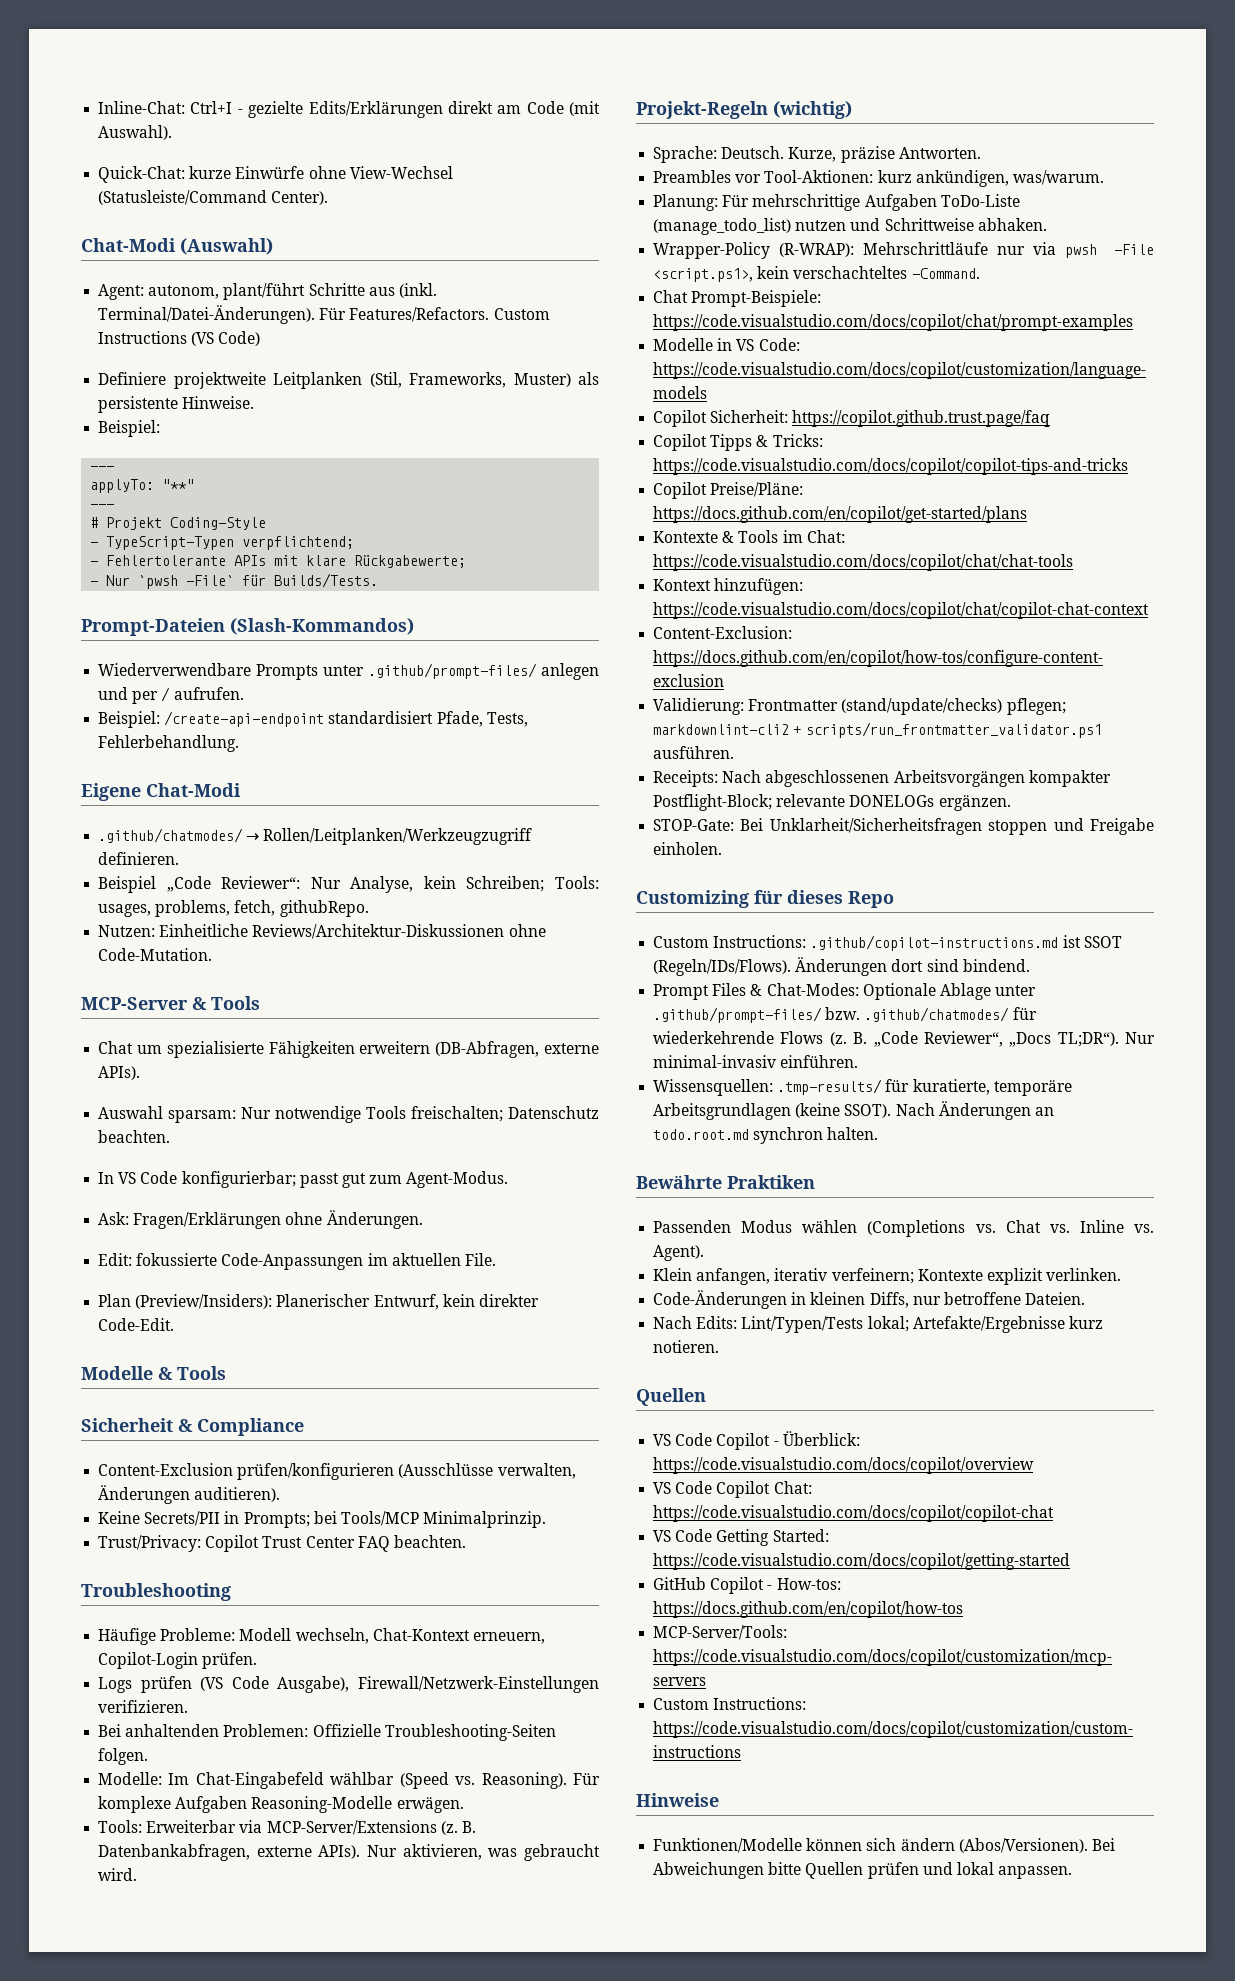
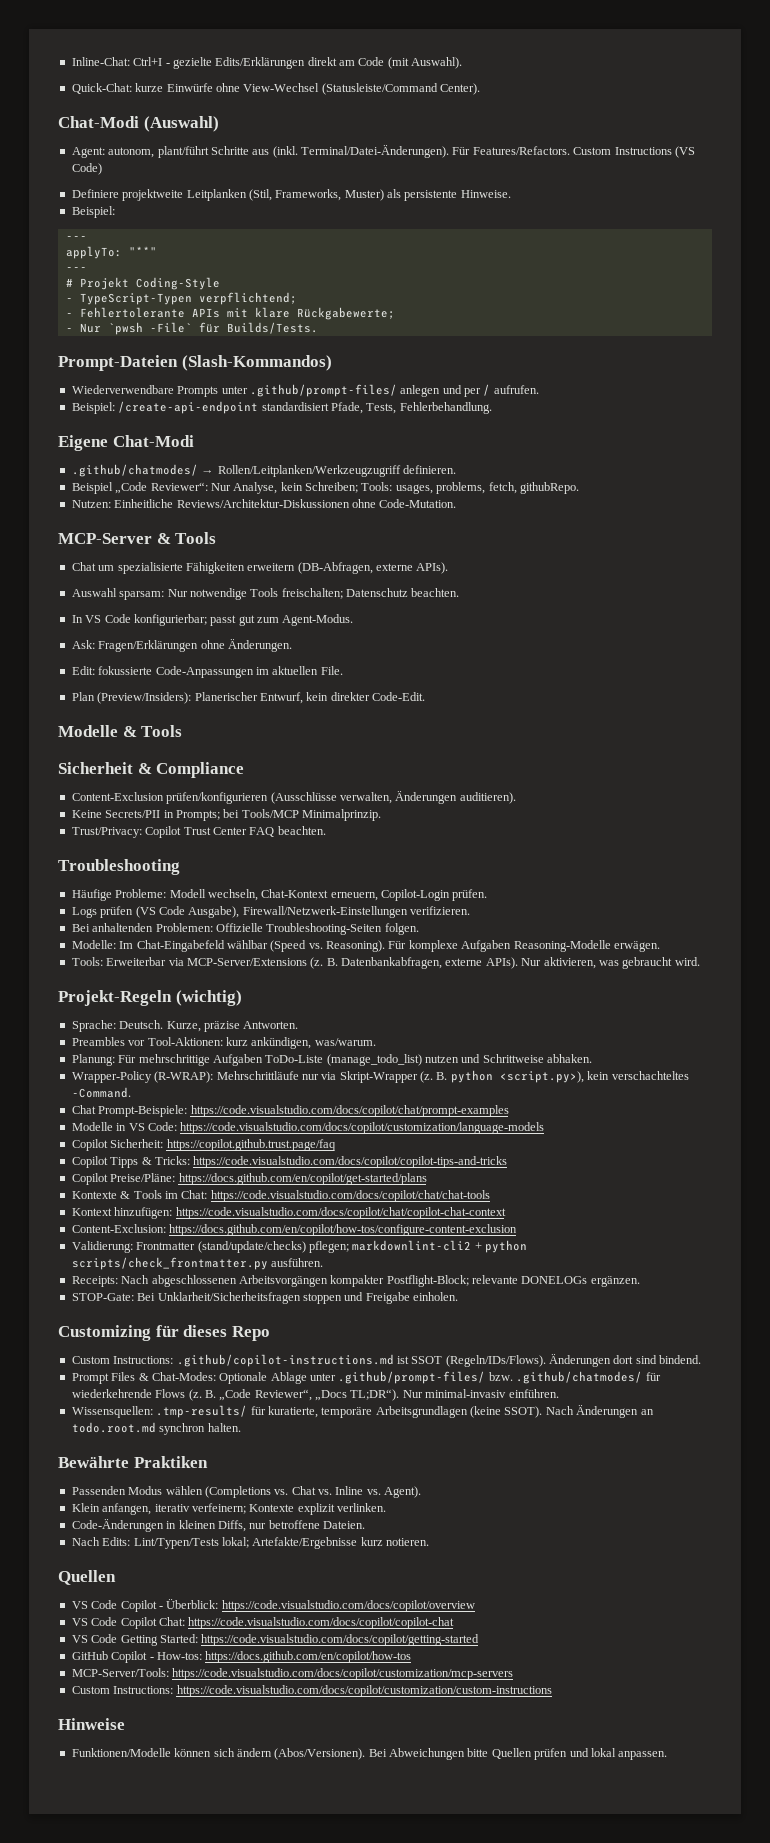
- Wrapper-Policy (R-WRAP): Mehrschrittläufe nur via pwsh -File <script.ps1>, kein verschachteltes -Command.
+ Wrapper-Policy (R-WRAP): Mehrschrittläufe nur via Skript-Wrapper (z. B. python <script.py>), kein verschachteltes -Command.
- Validierung: Frontmatter (stand/update/checks) pflegen; markdownlint-cli2 + scripts/run_frontmatter_validator.ps1 ausführen.
+ Validierung: Frontmatter (stand/update/checks) pflegen; markdownlint-cli2 + python scripts/check_frontmatter.py ausführen.

